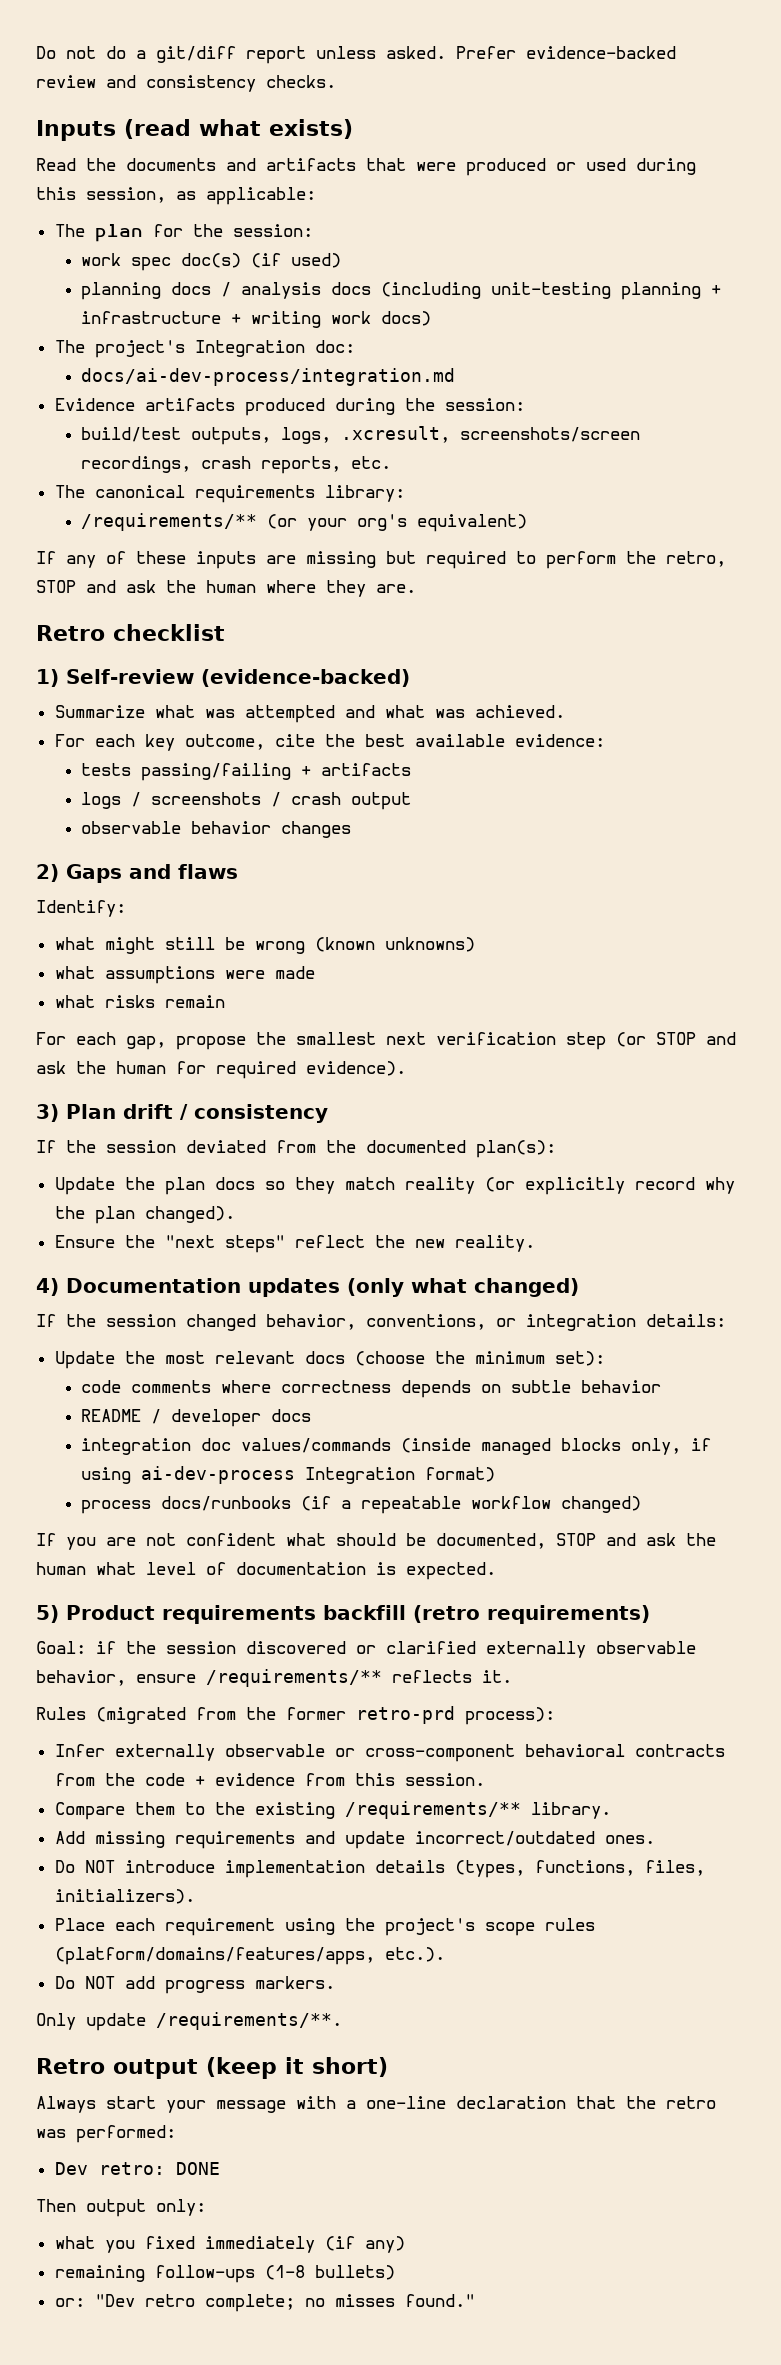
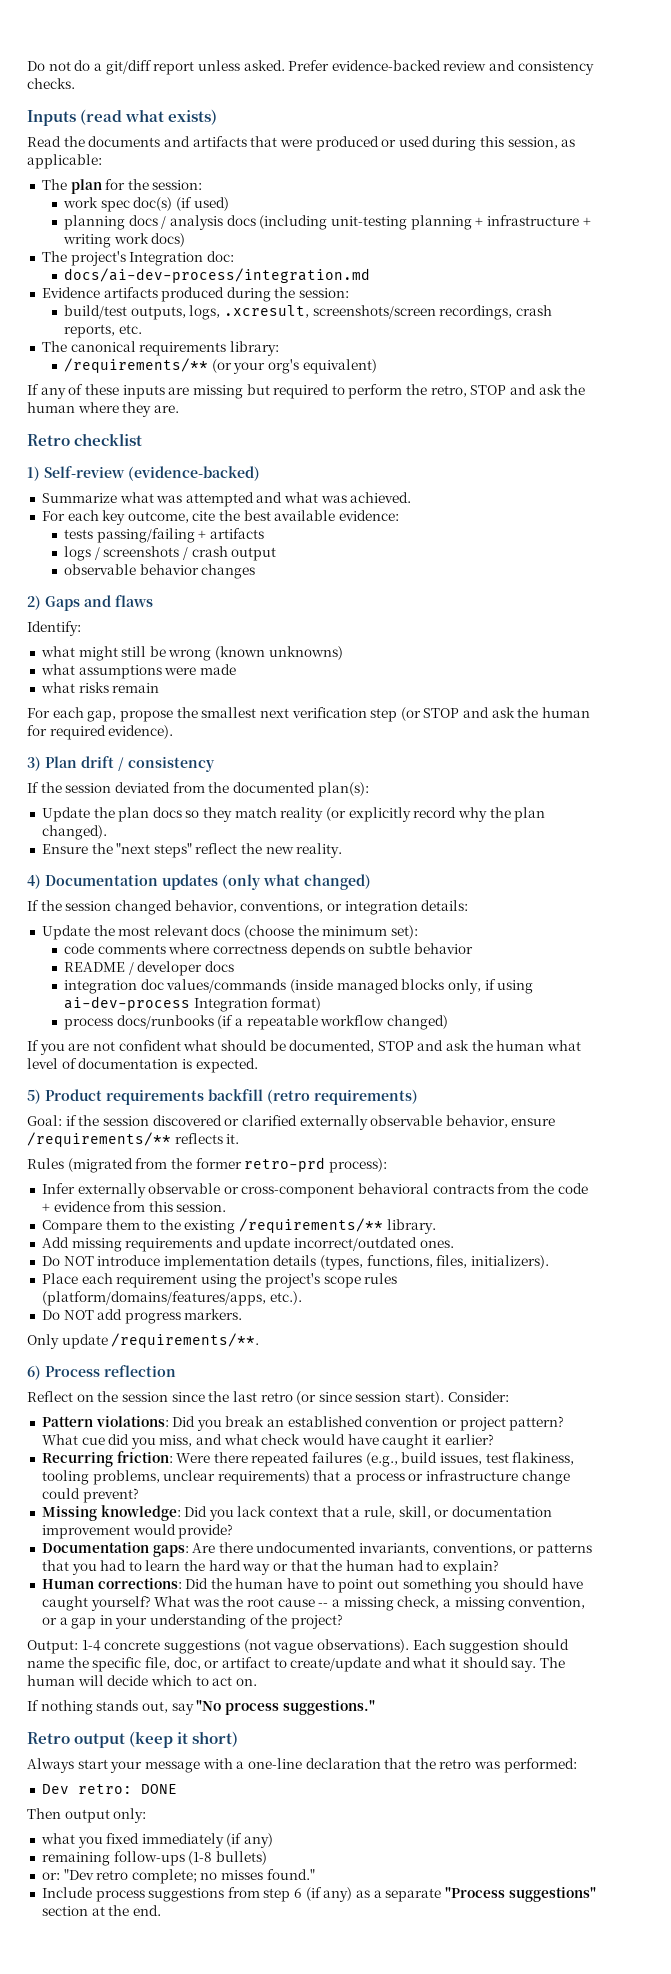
+ 6) Process reflection
+ Reflect on the session since the last retro (or since session start). Consider:
+ Pattern violations: Did you break an established convention or project pattern? What cue did you miss, and what check would have caught it earlier?
+ Recurring friction: Were there repeated failures (e.g., build issues, test flakiness, tooling problems, unclear requirements) that a process or infrastructure change could prevent?
+ Missing knowledge: Did you lack context that a rule, skill, or documentation improvement would provide?
+ Documentation gaps: Are there undocumented invariants, conventions, or patterns that you had to learn the hard way or that the human had to explain?
+ Human corrections: Did the human have to point out something you should have caught yourself? What was the root cause -- a missing check, a missing convention, or a gap in your understanding of the project?
+ Output: 1-4 concrete suggestions (not vague observations). Each suggestion should name the specific file, doc, or artifact to create/update and what it should say. The human will decide which to act on.
+ If nothing stands out, say "No process suggestions."
+ Include process suggestions from step 6 (if any) as a separate "Process suggestions" section at the end.

